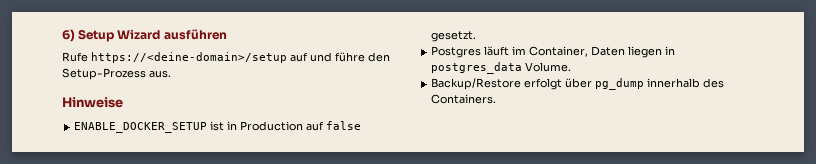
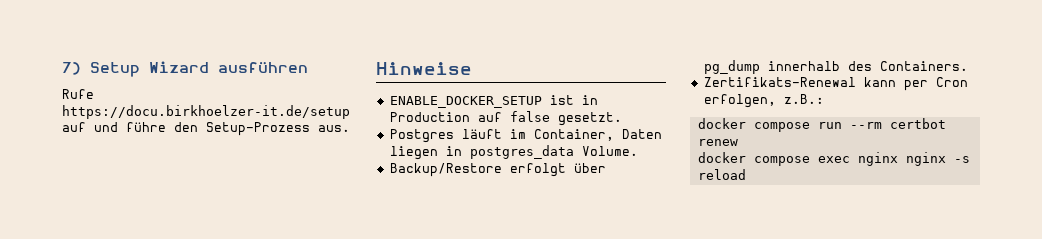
- 6) Setup Wizard ausführen
+ 7) Setup Wizard ausführen
- Rufe https://<deine-domain>/setup auf und führe den Setup-Prozess aus.
+ Rufe https://docu.birkhoelzer-it.de/setup auf und führe den Setup-Prozess aus.
+ Zertifikats-Renewal kann per Cron erfolgen, z.B.:
+ docker compose run --rm certbot renew
+ docker compose exec nginx nginx -s reload

